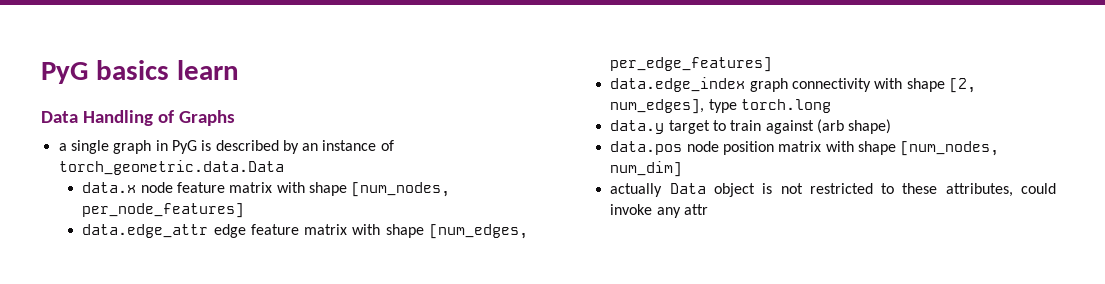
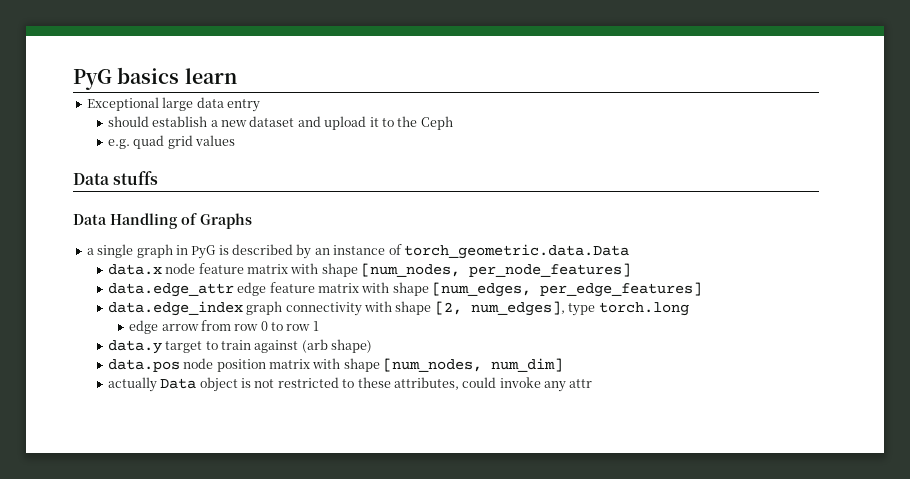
+ Exceptional large data entry
+ should establish a new dataset and upload it to the Ceph
+ e.g. quad grid values
+ Data stuffs
+ edge arrow from row 0 to row 1

